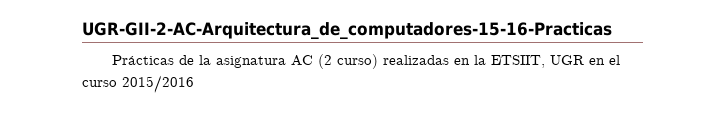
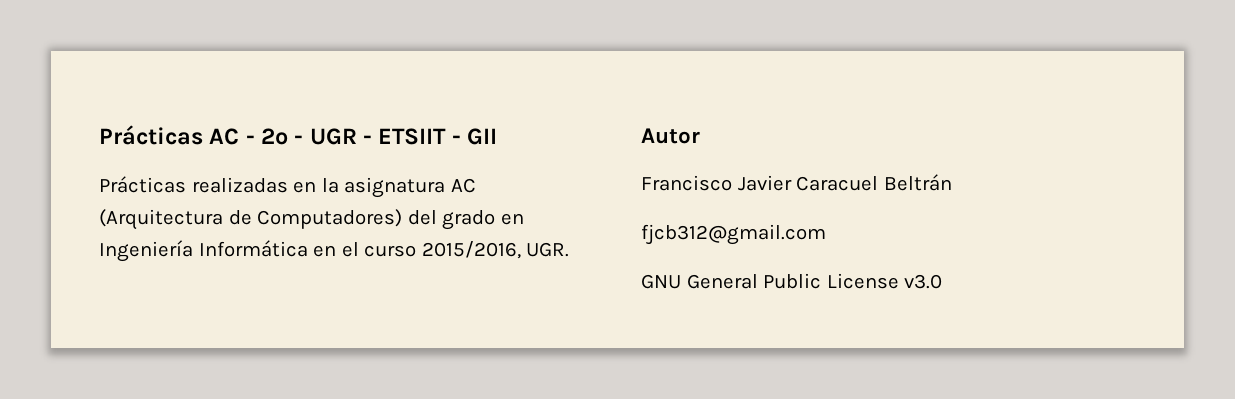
- UGR-GII-2-AC-Arquitectura_de_computadores-15-16-Practicas
- Prácticas de la asignatura AC (2 curso) realizadas en la ETSIIT, UGR en el curso 2015/2016
+ Prácticas AC - 2º - UGR - ETSIIT - GII
+ Prácticas realizadas en la asignatura AC (Arquitectura de Computadores) del grado en Ingeniería Informática en el curso 2015/2016, UGR.
+ Autor
+ Francisco Javier Caracuel Beltrán
+ fjcb312@gmail.com
+ GNU General Public License v3.0

